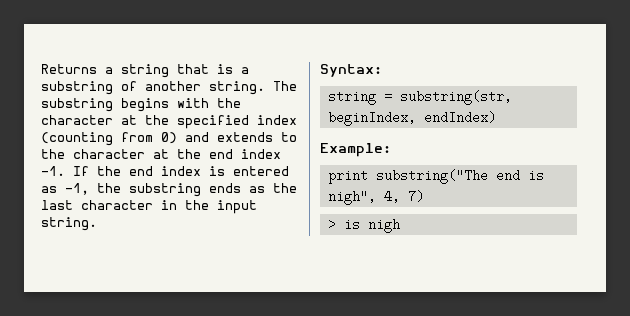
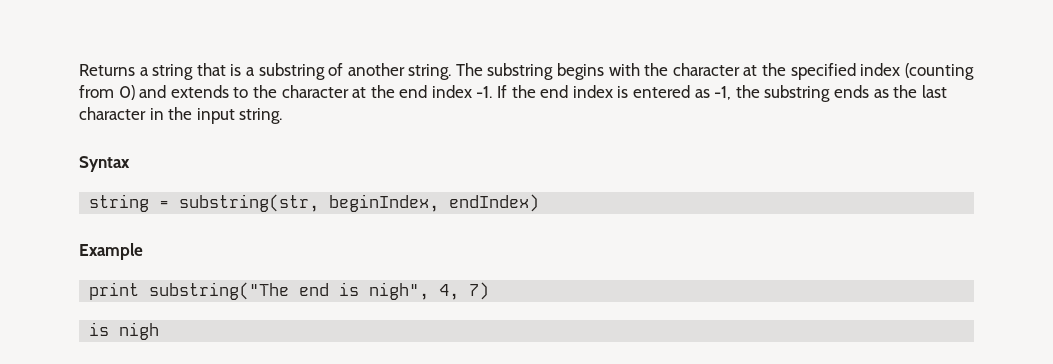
- Syntax:
+ Syntax
- Example:
+ Example
- > is nigh
+ is nigh

